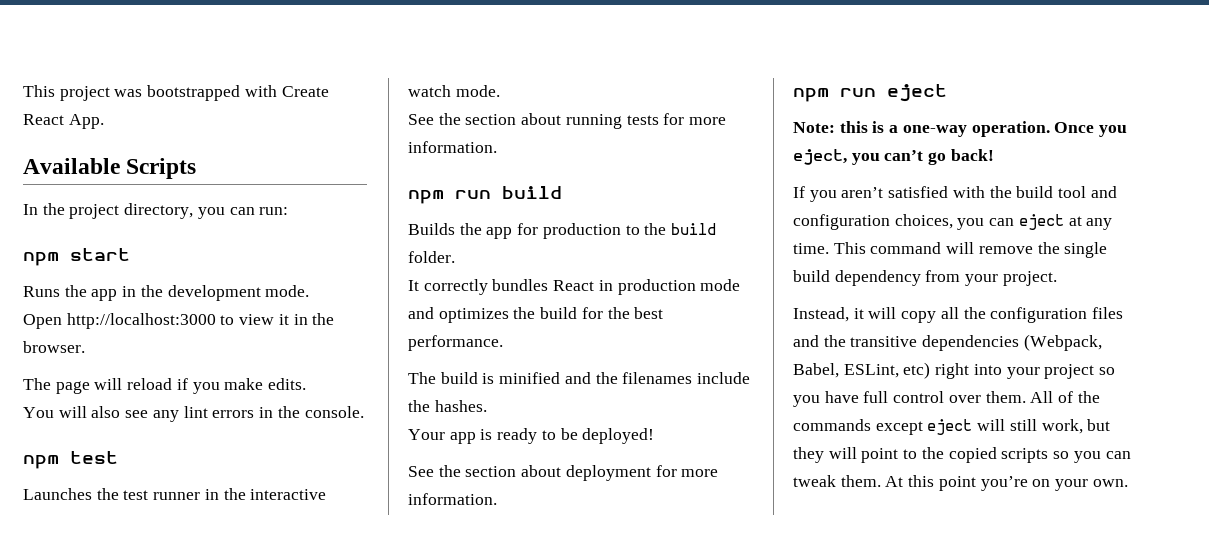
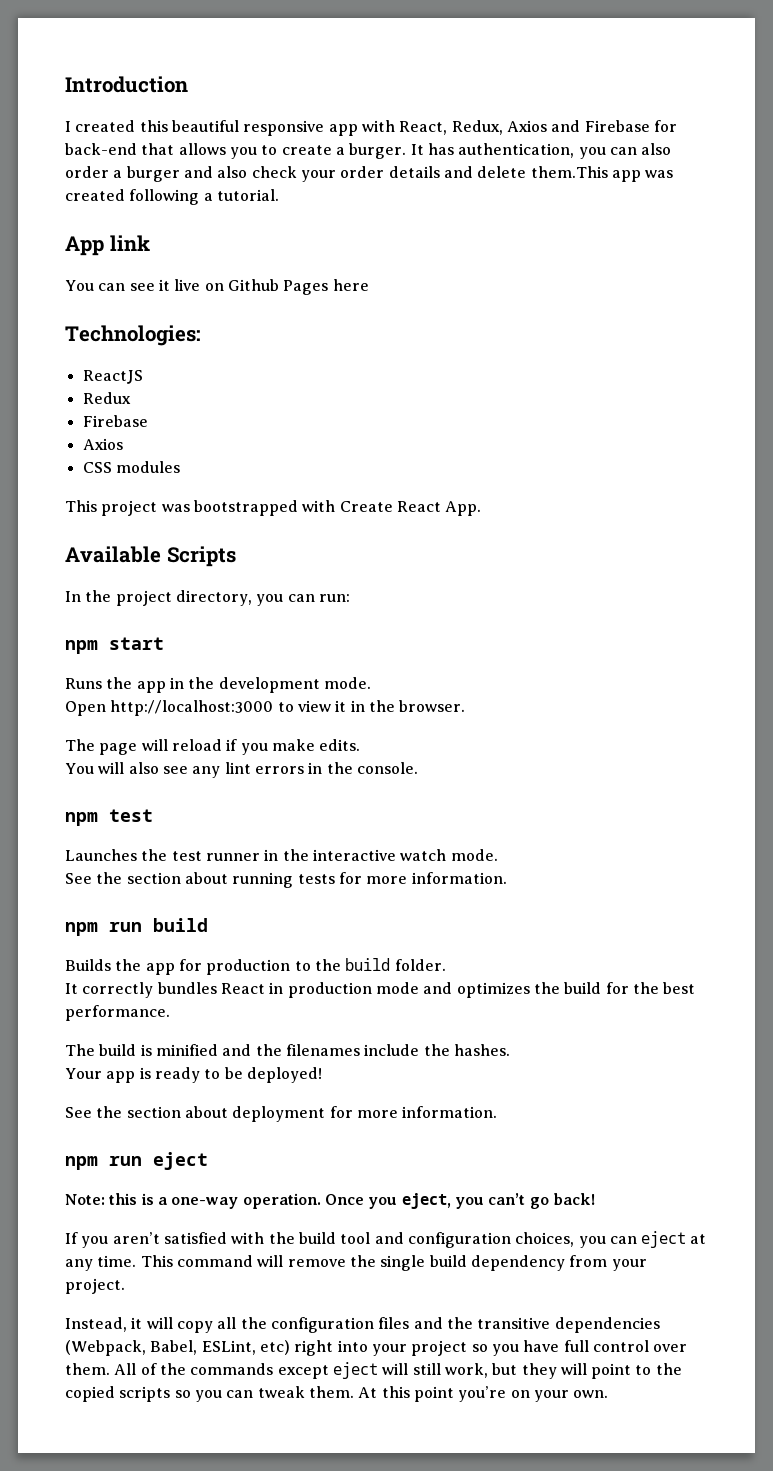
+ Introduction
+ I created this beautiful responsive app with React, Redux, Axios and Firebase for back-end that allows you to create a burger. It has authentication, you can also order a burger and also check your order details and delete them.This app was created following a tutorial.
+ App link
+ You can see it live on Github Pages here
+ Technologies:
+ ReactJS
+ Redux
+ Firebase
+ Axios
+ CSS modules

